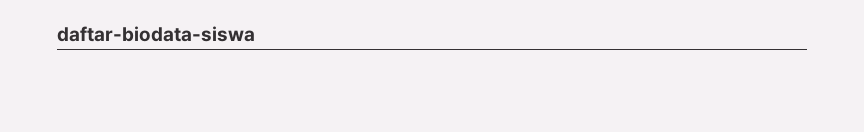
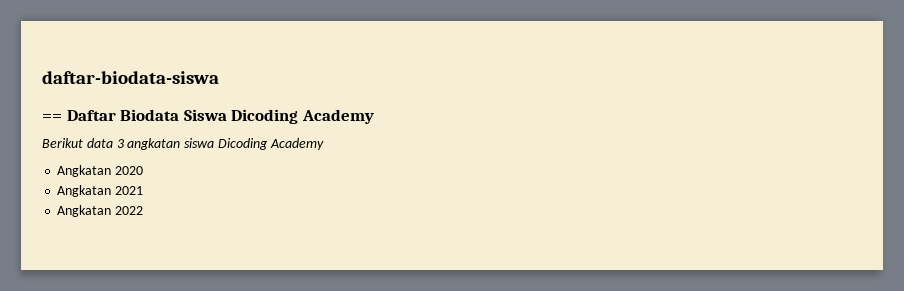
+ == Daftar Biodata Siswa Dicoding Academy
+ Berikut data 3 angkatan siswa Dicoding Academy
+ Angkatan 2020
+ Angkatan 2021
+ Angkatan 2022

